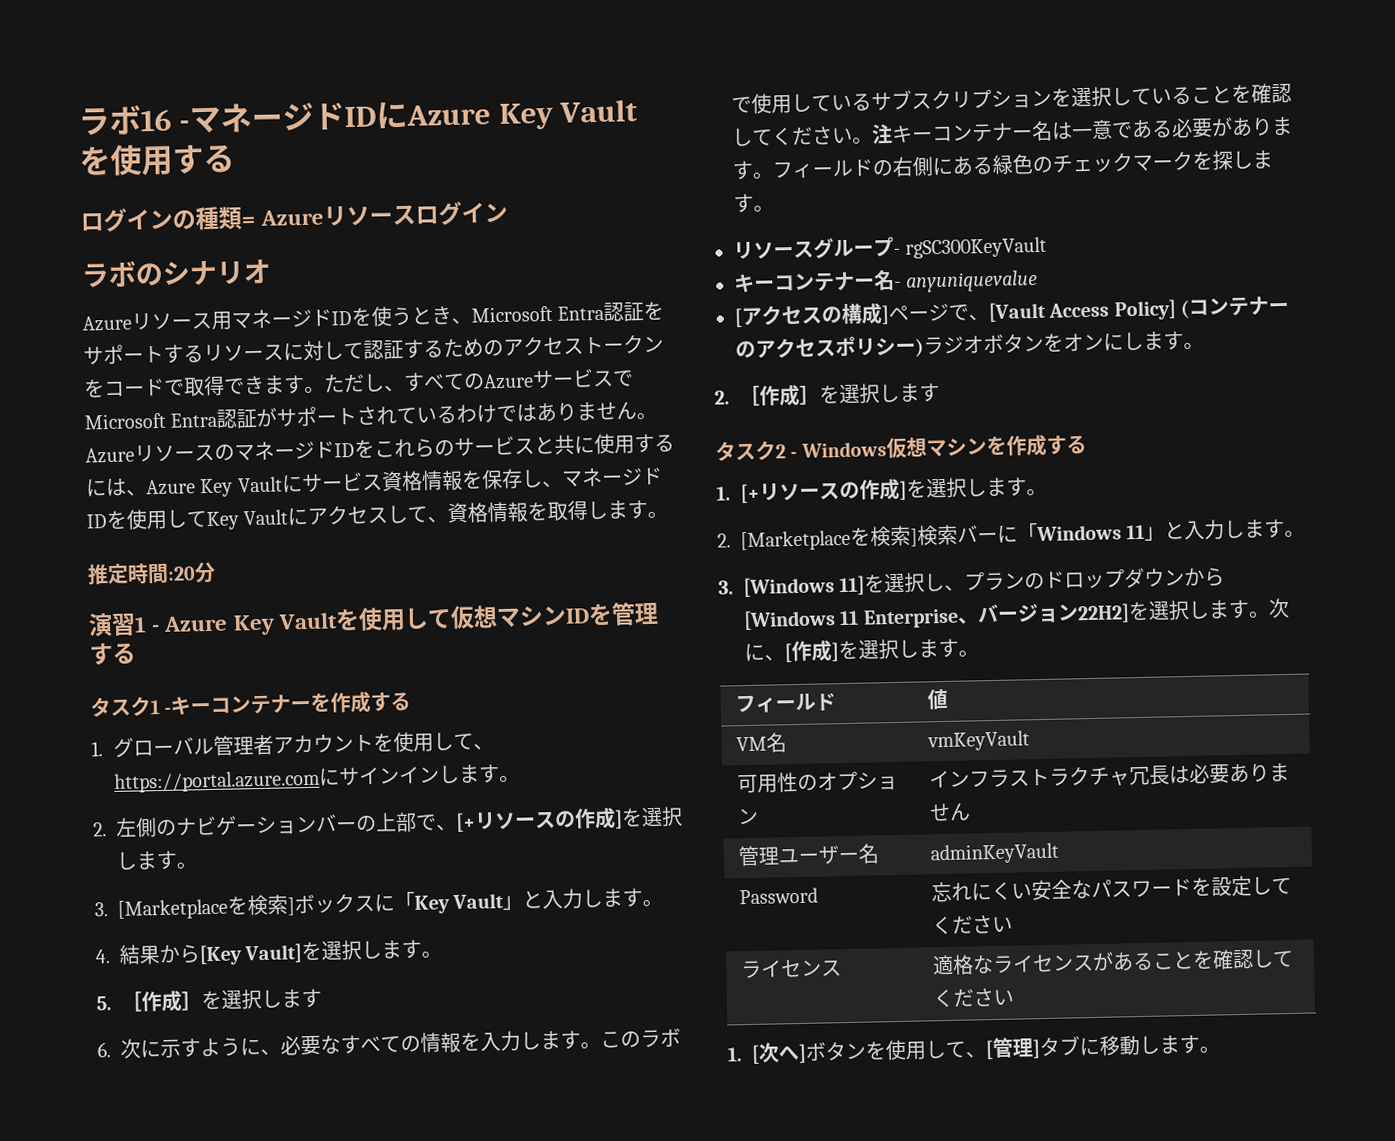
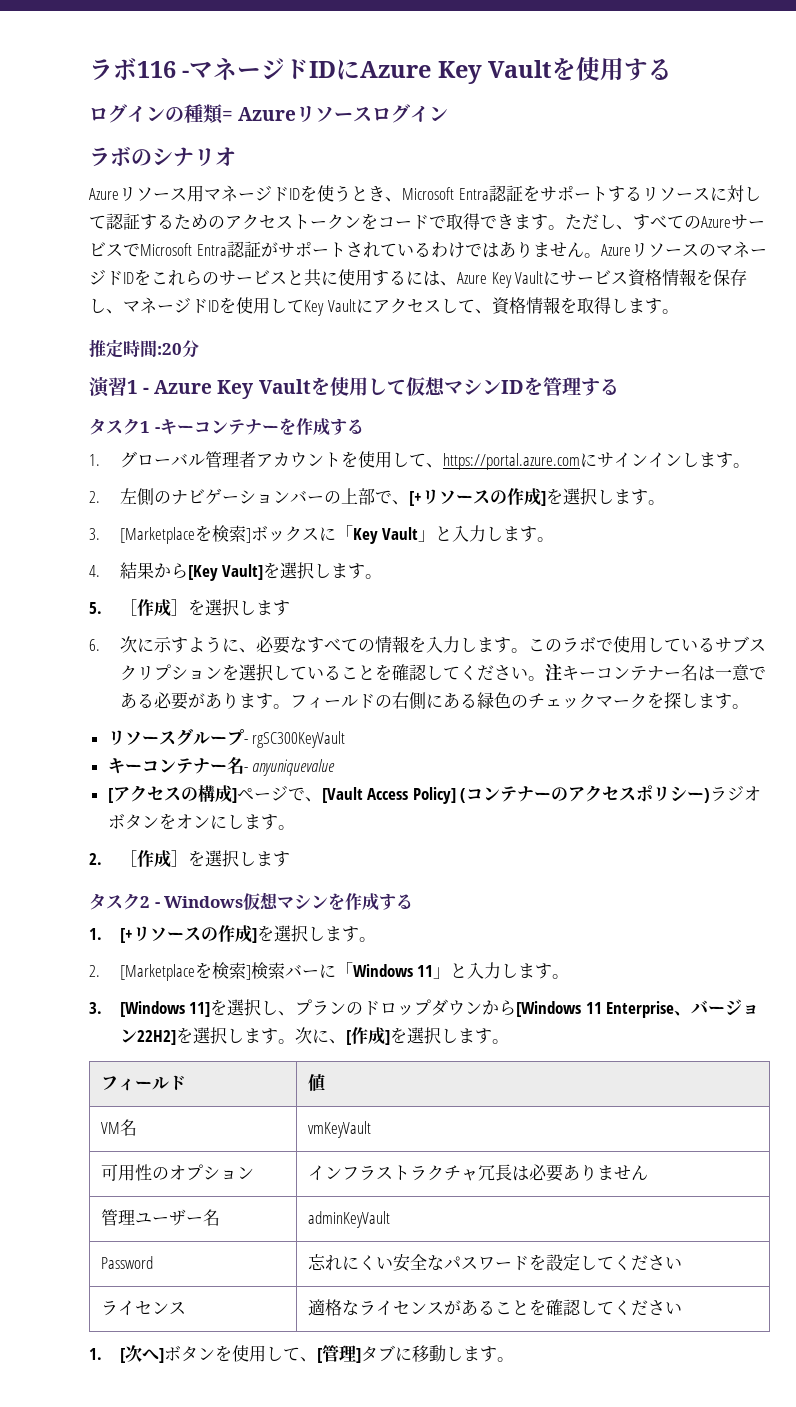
- ラボ16 -マネージドIDにAzure Key Vaultを使用する
+ ラボ116 -マネージドIDにAzure Key Vaultを使用する

